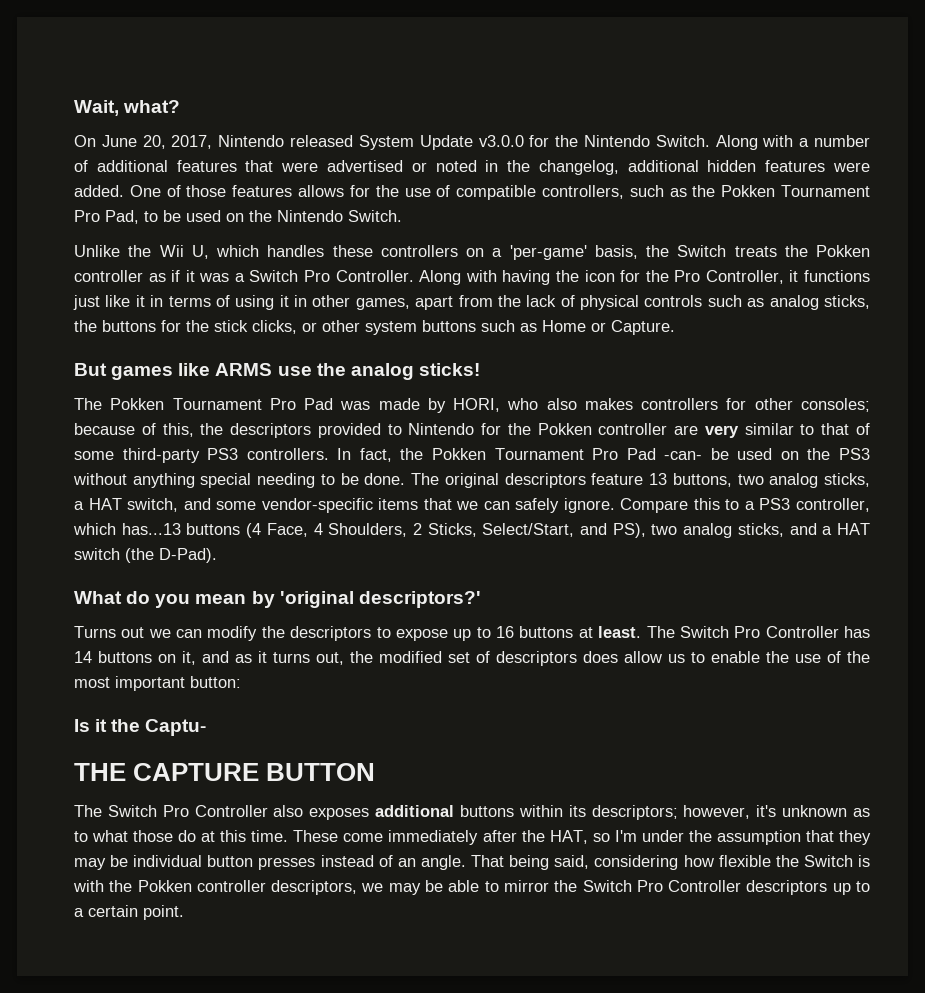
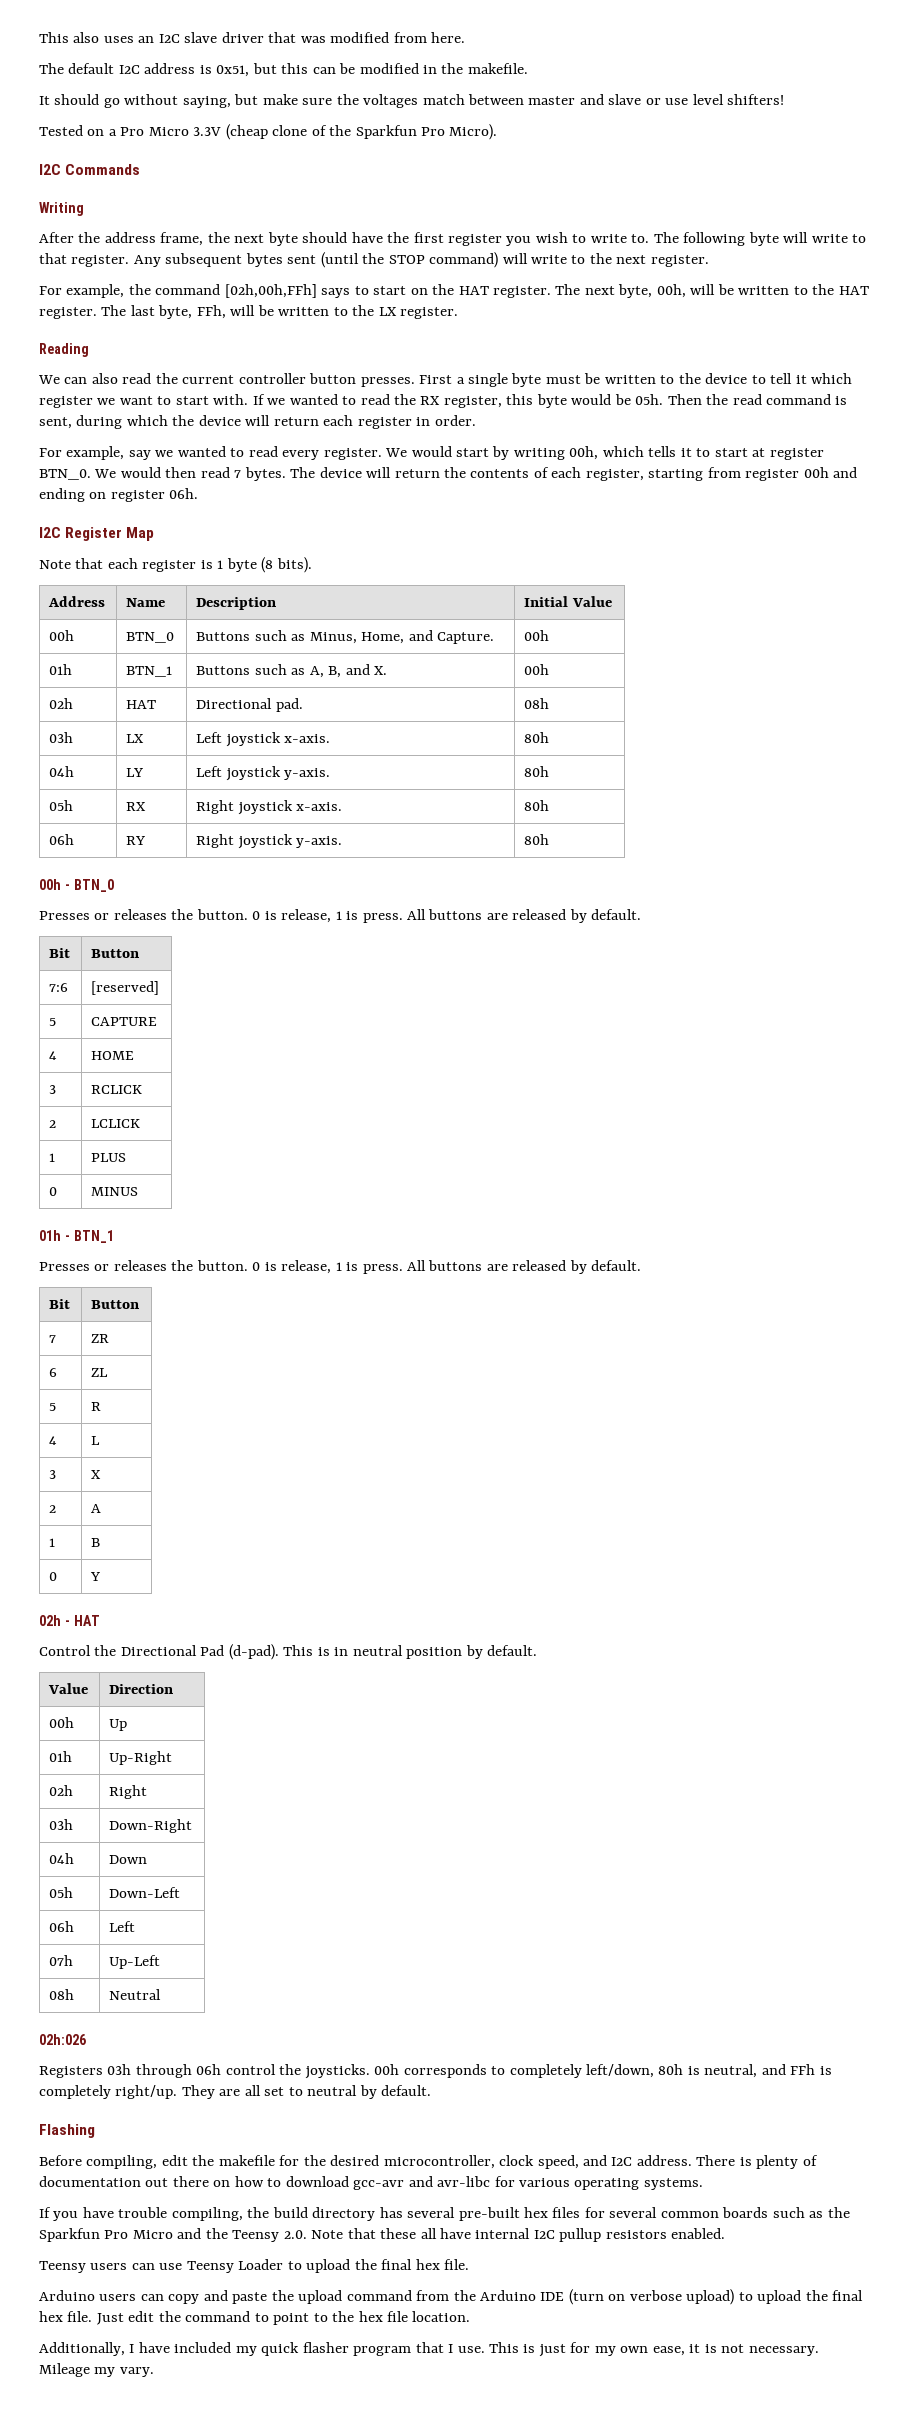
- Wait, what?
- On June 20, 2017, Nintendo released System Update v3.0.0 for the Nintendo Switch. Along with a number of additional features that were advertised or noted in the changelog, additional hidden features were added. One of those features allows for the use of compatible controllers, such as the Pokken Tournament Pro Pad, to be used on the Nintendo Switch.
- Unlike the Wii U, which handles these controllers on a 'per-game' basis, the Switch treats the Pokken controller as if it was a Switch Pro Controller. Along with having the icon for the Pro Controller, it functions just like it in terms of using it in other games, apart from the lack of physical controls such as analog sticks, the buttons for the stick clicks, or other system buttons such as Home or Capture.
- But games like ARMS use the analog sticks!
- The Pokken Tournament Pro Pad was made by HORI, who also makes controllers for other consoles; because of this, the descriptors provided to Nintendo for the Pokken controller are very similar to that of some third-party PS3 controllers. In fact, the Pokken Tournament Pro Pad -can- be used on the PS3 without anything special needing to be done. The original descriptors feature 13 buttons, two analog sticks, a HAT switch, and some vendor-specific items that we can safely ignore. Compare this to a PS3 controller, which has...13 buttons (4 Face, 4 Shoulders, 2 Sticks, Select/Start, and PS), two analog sticks, and a HAT switch (the D-Pad).
- What do you mean by 'original descriptors?'
- Turns out we can modify the descriptors to expose up to 16 buttons at least. The Switch Pro Controller has 14 buttons on it, and as it turns out, the modified set of descriptors does allow us to enable the use of the most important button:
- Is it the Captu-
- THE CAPTURE BUTTON
- The Switch Pro Controller also exposes additional buttons within its descriptors; however, it's unknown as to what those do at this time. These come immediately after the HAT, so I'm under the assumption that they may be individual button presses instead of an angle. That being said, considering how flexible the Switch is with the Pokken controller descriptors, we may be able to mirror the Switch Pro Controller descriptors up to a certain point.
+ This also uses an I2C slave driver that was modified from here.
+ The default I2C address is 0x51, but this can be modified in the makefile.
+ It should go without saying, but make sure the voltages match between master and slave or use level shifters!
+ Tested on a Pro Micro 3.3V (cheap clone of the Sparkfun Pro Micro).
+ I2C Commands
+ Writing
+ After the address frame, the next byte should have the first register you wish to write to. The following byte will write to that register. Any subsequent bytes sent (until the STOP command) will write to the next register.
+ For example, the command [02h,00h,FFh] says to start on the HAT register. The next byte, 00h, will be written to the HAT register. The last byte, FFh, will be written to the LX register.
+ Reading
+ We can also read the current controller button presses. First a single byte must be written to the device to tell it which register we want to start with. If we wanted to read the RX register, this byte would be 05h. Then the read command is sent, during which the device will return each register in order.
+ For example, say we wanted to read every register. We would start by writing 00h, which tells it to start at register BTN_0. We would then read 7 bytes. The device will return the contents of each register, starting from register 00h and ending on register 06h.
+ I2C Register Map
+ Note that each register is 1 byte (8 bits).
+ Address | Name | Description | Initial Value
+ 00h | BTN_0 | Buttons such as Minus, Home, and Capture. | 00h
+ 01h | BTN_1 | Buttons such as A, B, and X. | 00h
+ 02h | HAT | Directional pad. | 08h
+ 03h | LX | Left joystick x-axis. | 80h
+ 04h | LY | Left joystick y-axis. | 80h
+ 05h | RX | Right joystick x-axis. | 80h
+ 06h | RY | Right joystick y-axis. | 80h
+ 00h - BTN_0
+ Presses or releases the button. 0 is release, 1 is press. All buttons are released by default.
+ Bit | Button
+ 7:6 | [reserved]
+ 5 | CAPTURE
+ 4 | HOME
+ 3 | RCLICK
+ 2 | LCLICK
+ 1 | PLUS
+ 0 | MINUS
+ 01h - BTN_1
+ Presses or releases the button. 0 is release, 1 is press. All buttons are released by default.
+ Bit | Button
+ 7 | ZR
+ 6 | ZL
+ 5 | R
+ 4 | L
+ 3 | X
+ 2 | A
+ 1 | B
+ 0 | Y
+ 02h - HAT
+ Control the Directional Pad (d-pad). This is in neutral position by default.
+ Value | Direction
+ 00h | Up
+ 01h | Up-Right
+ 02h | Right
+ 03h | Down-Right
+ 04h | Down
+ 05h | Down-Left
+ 06h | Left
+ 07h | Up-Left
+ 08h | Neutral
+ 02h:026
+ Registers 03h through 06h control the joysticks. 00h corresponds to completely left/down, 80h is neutral, and FFh is completely right/up. They are all set to neutral by default.
+ Flashing
+ Before compiling, edit the makefile for the desired microcontroller, clock speed, and I2C address. There is plenty of documentation out there on how to download gcc-avr and avr-libc for various operating systems.
+ If you have trouble compiling, the build directory has several pre-built hex files for several common boards such as the Sparkfun Pro Micro and the Teensy 2.0. Note that these all have internal I2C pullup resistors enabled.
+ Teensy users can use Teensy Loader to upload the final hex file.
+ Arduino users can copy and paste the upload command from the Arduino IDE (turn on verbose upload) to upload the final hex file. Just edit the command to point to the hex file location.
+ Additionally, I have included my quick flasher program that I use. This is just for my own ease, it is not necessary. Mileage my vary.

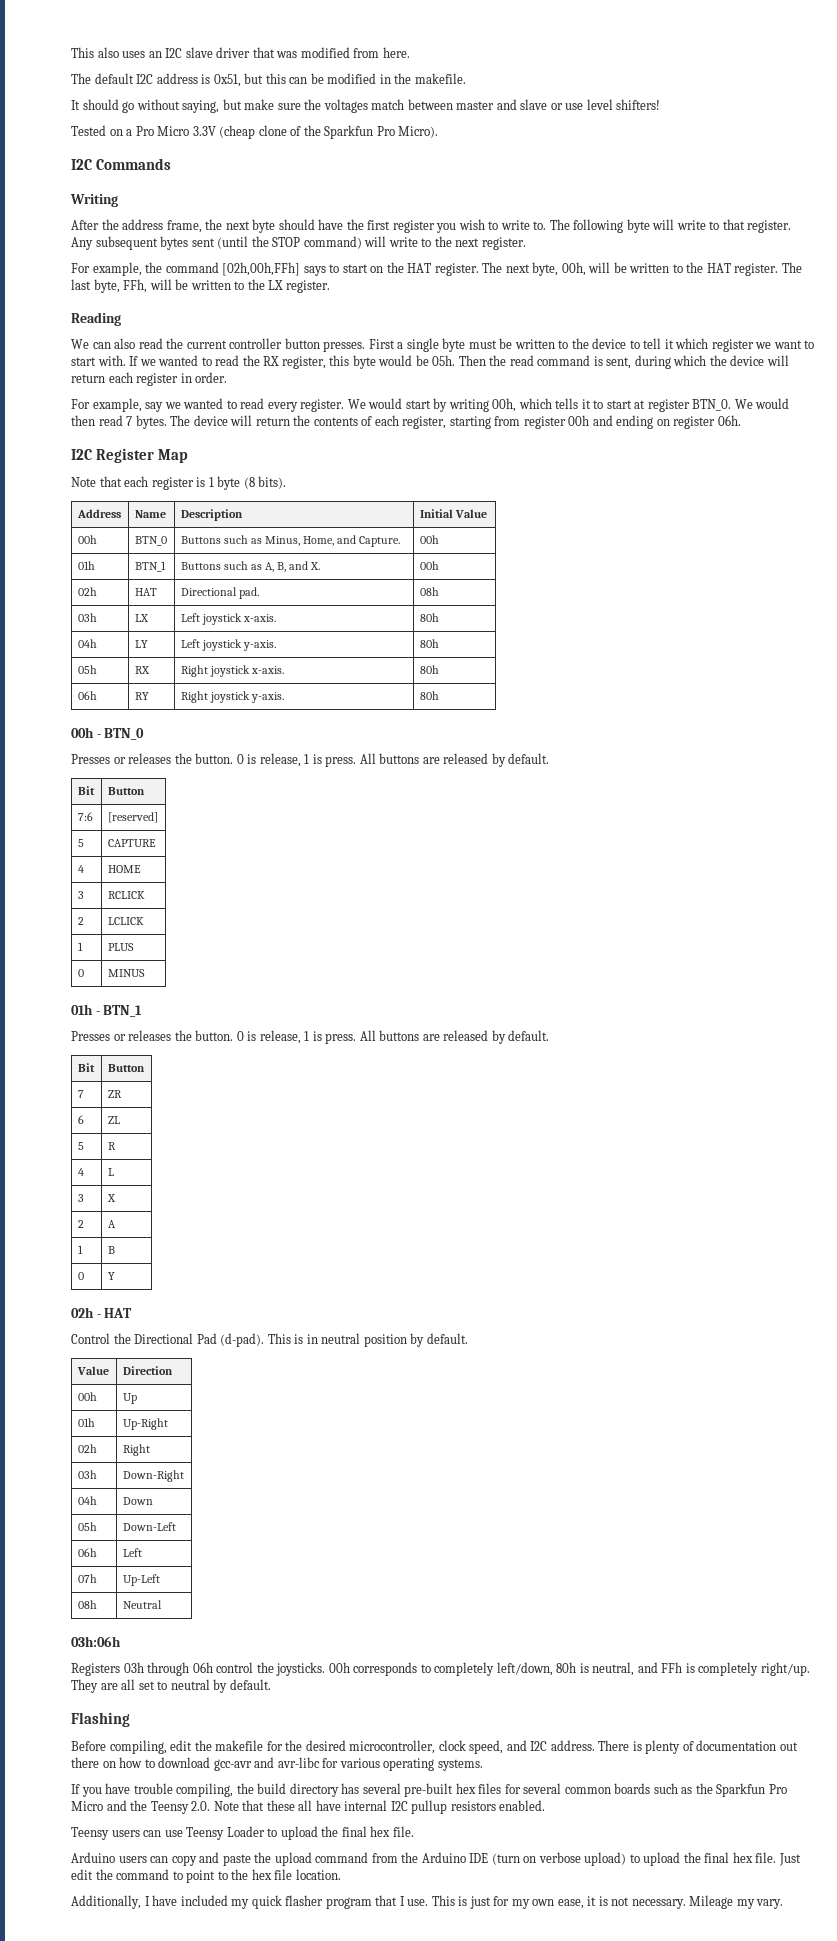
- 02h:026
+ 03h:06h

